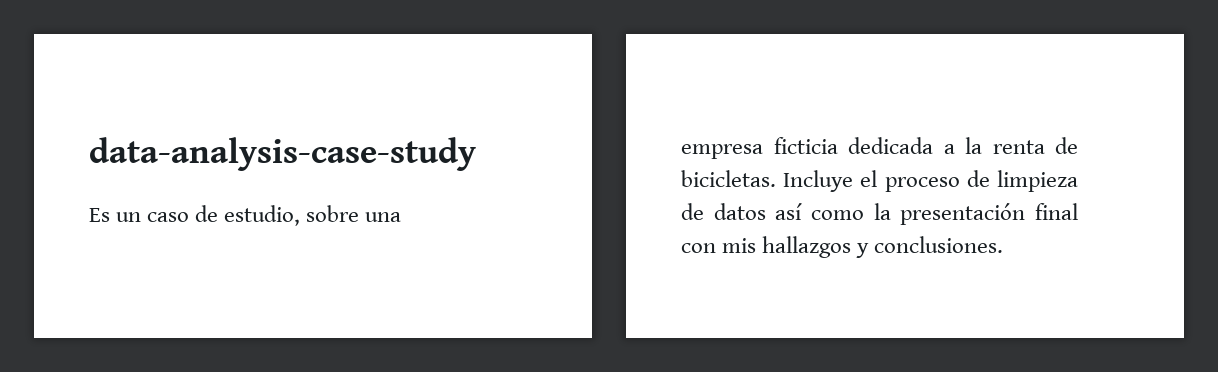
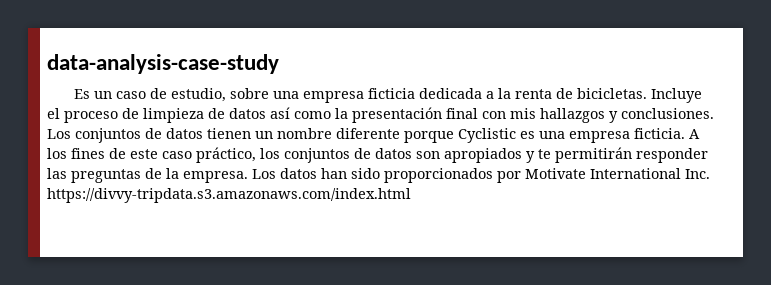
+ Los conjuntos de datos tienen un nombre diferente porque Cyclistic es una empresa ficticia. A los fines de este caso práctico, los conjuntos de datos son apropiados y te permitirán responder las preguntas de la empresa. Los datos han sido proporcionados por Motivate International Inc. https://divvy-tripdata.s3.amazonaws.com/index.html

